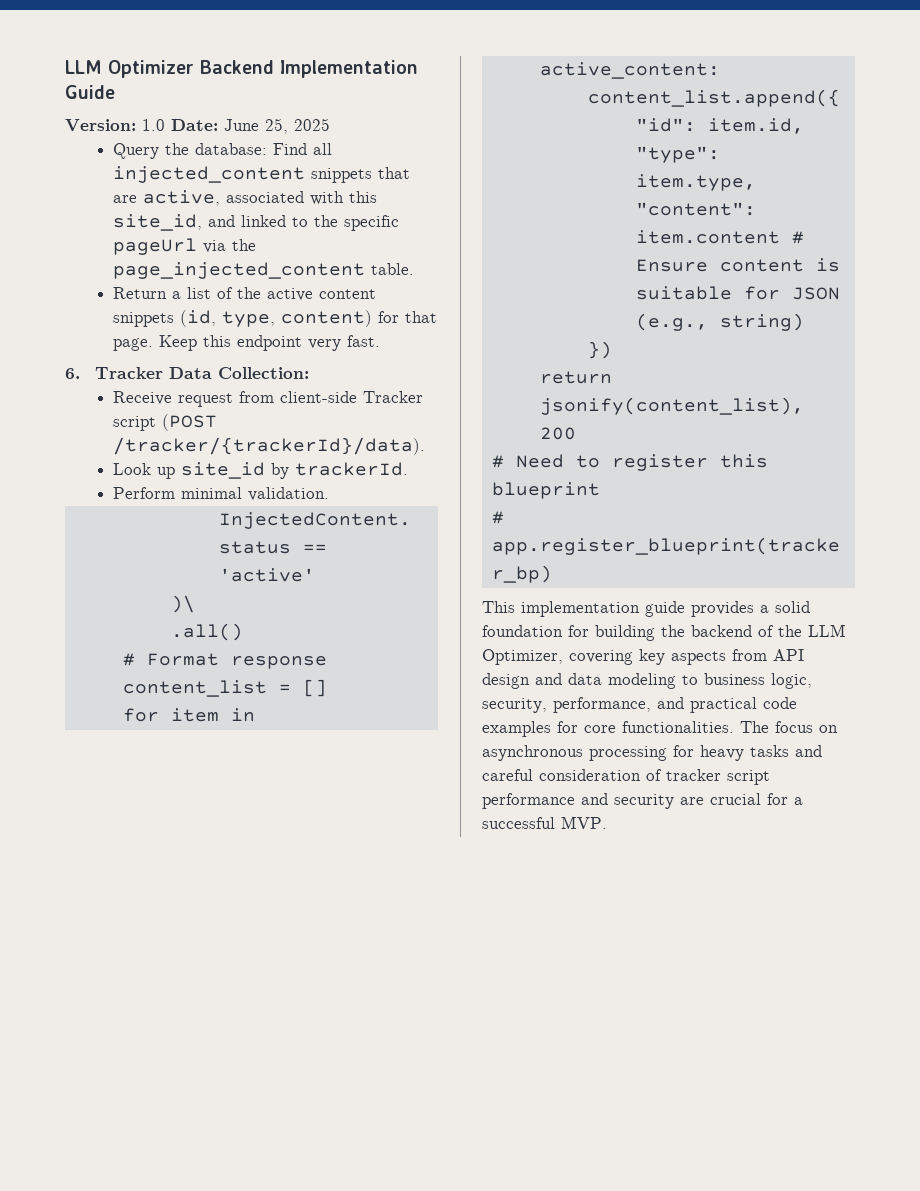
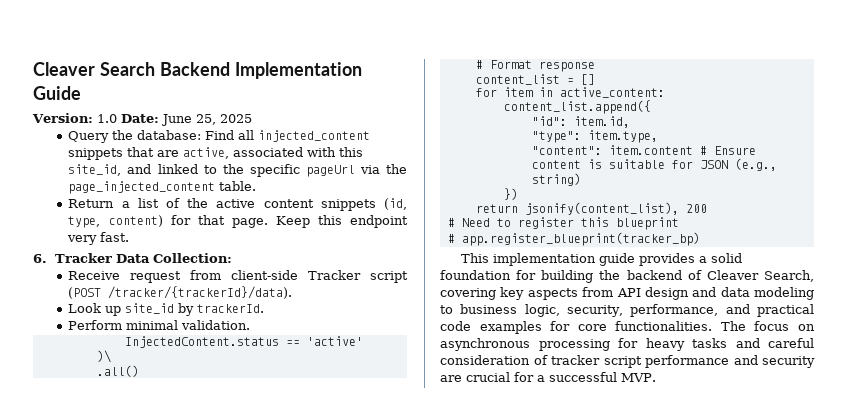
- LLM Optimizer Backend Implementation Guide
+ Cleaver Search Backend Implementation Guide
- This implementation guide provides a solid foundation for building the backend of the LLM Optimizer, covering key aspects from API design and data modeling to business logic, security, performance, and practical code examples for core functionalities.
+ This implementation guide provides a solid foundation for building the backend of Cleaver Search, covering key aspects from API design and data modeling to business logic, security, performance, and practical code examples for core functionalities.

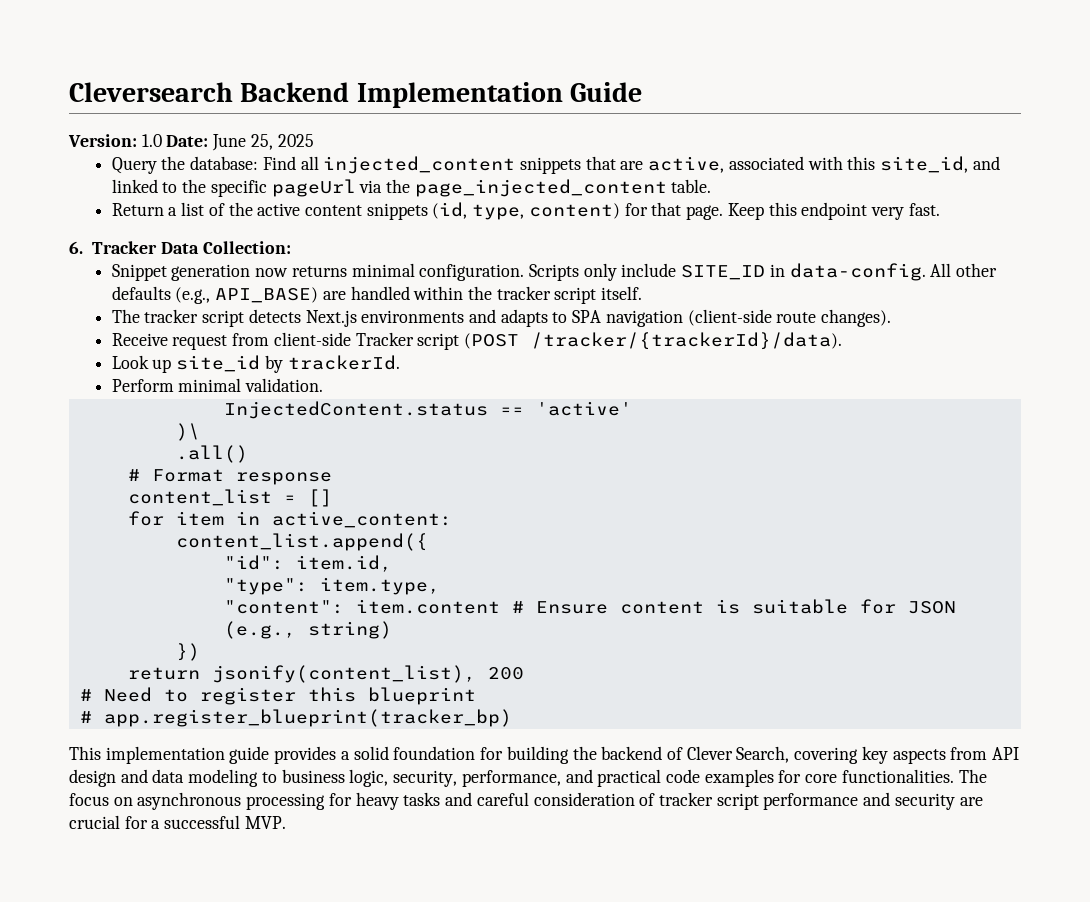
- Cleaver Search Backend Implementation Guide
+ Cleversearch Backend Implementation Guide
+ Snippet generation now returns minimal configuration. Scripts only include SITE_ID in data-config. All other defaults (e.g., API_BASE) are handled within the tracker script itself.
+ The tracker script detects Next.js environments and adapts to SPA navigation (client-side route changes).
- This implementation guide provides a solid foundation for building the backend of Cleaver Search, covering key aspects from API design and data modeling to business logic, security, performance, and practical code examples for core functionalities.
+ This implementation guide provides a solid foundation for building the backend of Clever Search, covering key aspects from API design and data modeling to business logic, security, performance, and practical code examples for core functionalities.

